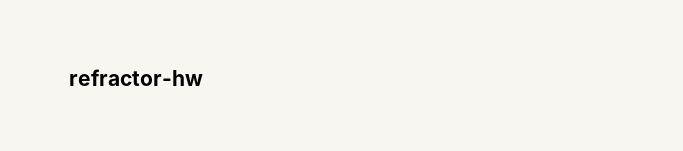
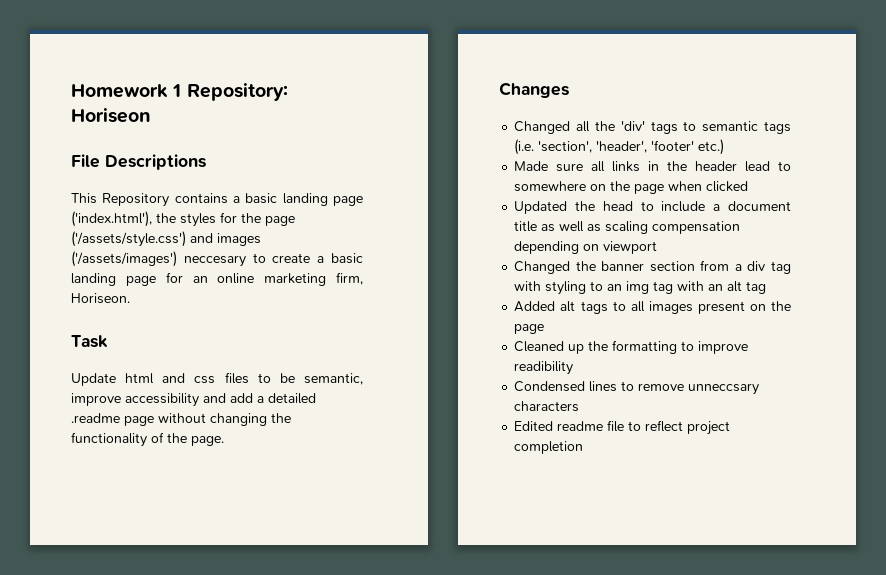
- refractor-hw
+ Homework 1 Repository: Horiseon
+ File Descriptions
+ This Repository contains a basic landing page ('index.html'), the styles for the page ('/assets/style.css') and images ('/assets/images') neccesary to create a basic landing page for an online marketing firm, Horiseon.
+ Task
+ Update html and css files to be semantic, improve accessibility and add a detailed .readme page without changing the functionality of the page.
+ Changes
+ Changed all the 'div' tags to semantic tags (i.e. 'section', 'header', 'footer' etc.)
+ Made sure all links in the header lead to somewhere on the page when clicked
+ Updated the head to include a document title as well as scaling compensation depending on viewport
+ Changed the banner section from a div tag with styling to an img tag with an alt tag
+ Added alt tags to all images present on the page
+ Cleaned up the formatting to improve readibility
+ Condensed lines to remove unneccsary characters
+ Edited readme file to reflect project completion

